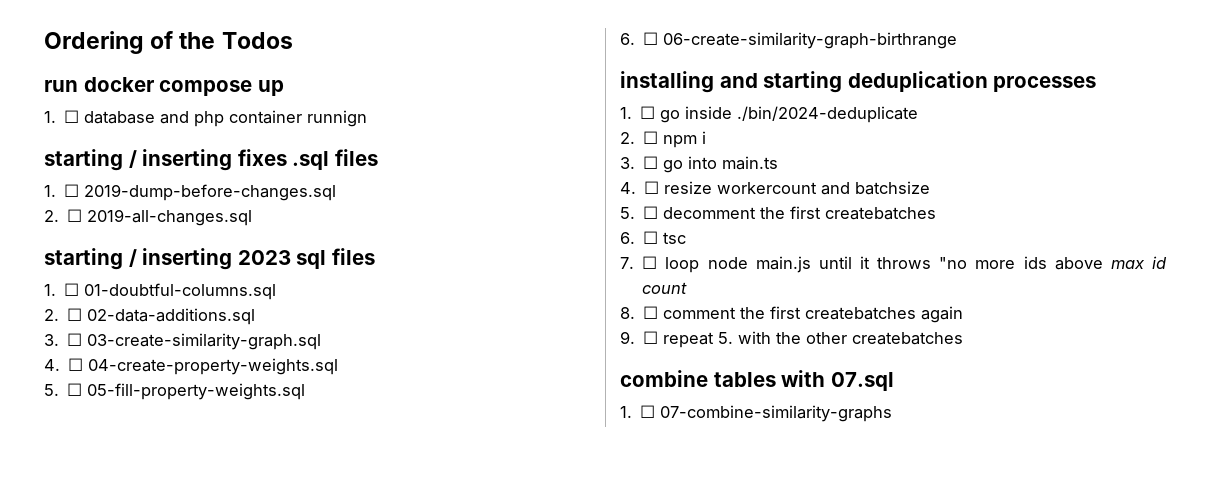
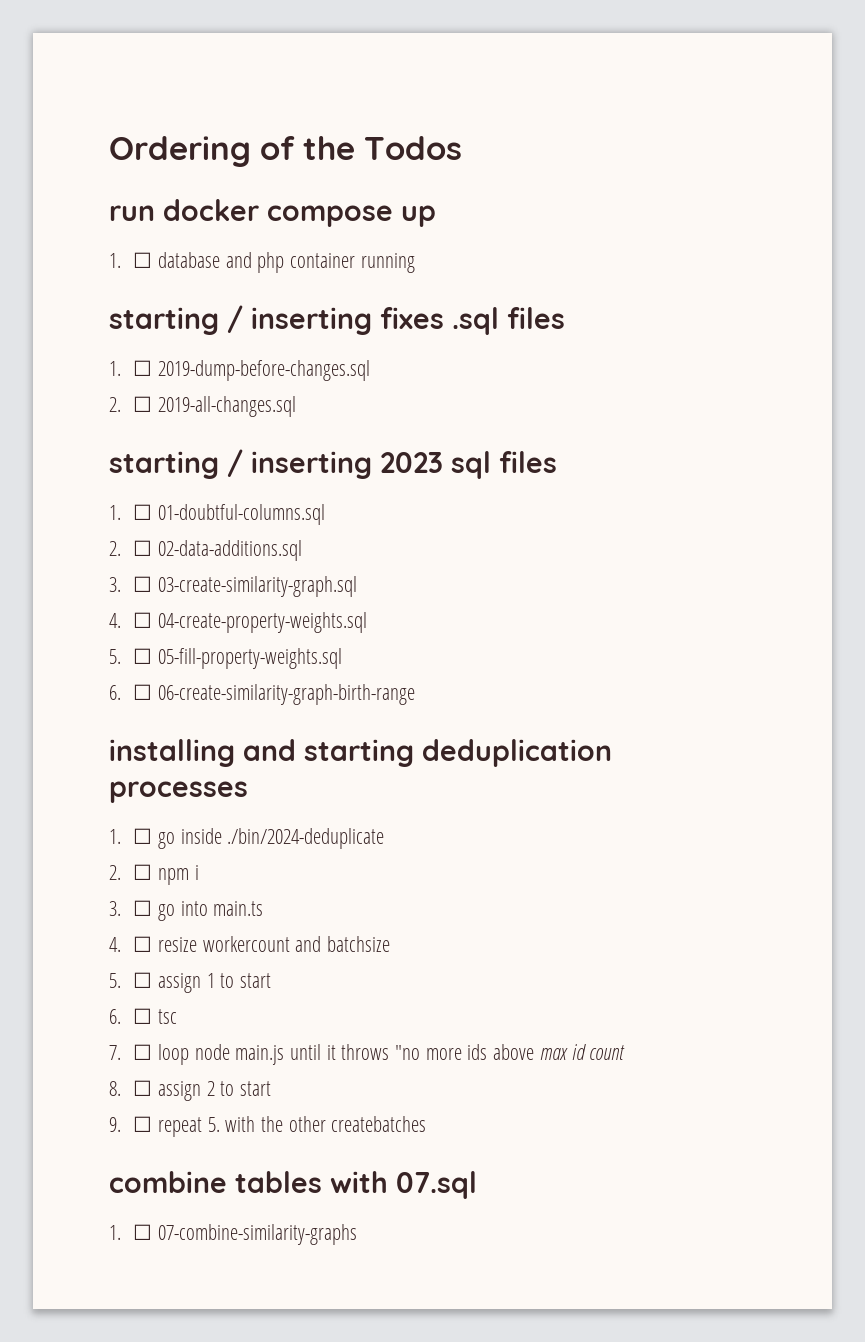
- 1. ☐ database and php container runnign
+ 1. ☐ database and php container running
- 6. ☐ 06-create-similarity-graph-birthrange
+ 6. ☐ 06-create-similarity-graph-birth-range
- 5. ☐ decomment the first createbatches
+ 5. ☐ assign 1 to start
- 8. ☐ comment the first createbatches again
+ 8. ☐ assign 2 to start

